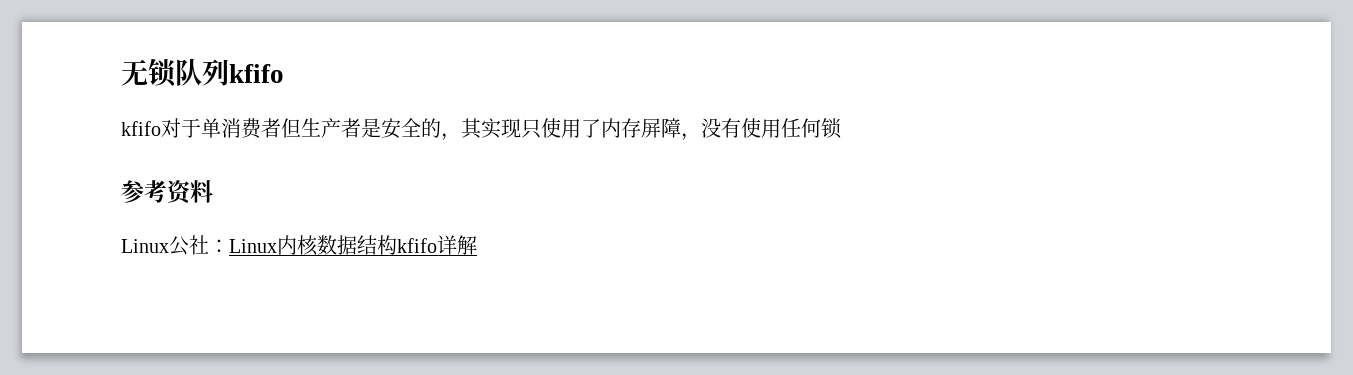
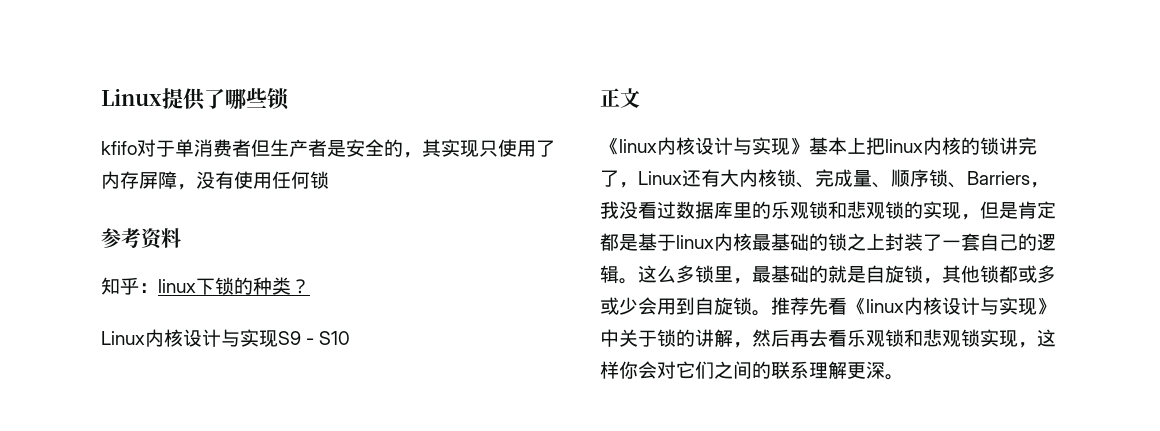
- 无锁队列kfifo
+ Linux提供了哪些锁
- Linux公社：Linux内核数据结构kfifo详解
+ 知乎：linux下锁的种类？
+ Linux内核设计与实现S9 - S10
+ 正文
+ 《linux内核设计与实现》基本上把linux内核的锁讲完了，Linux还有大内核锁、完成量、顺序锁、Barriers，我没看过数据库里的乐观锁和悲观锁的实现，但是肯定都是基于linux内核最基础的锁之上封装了一套自己的逻辑。这么多锁里，最基础的就是自旋锁，其他锁都或多或少会用到自旋锁。推荐先看《linux内核设计与实现》中关于锁的讲解，然后再去看乐观锁和悲观锁实现，这样你会对它们之间的联系理解更深。

